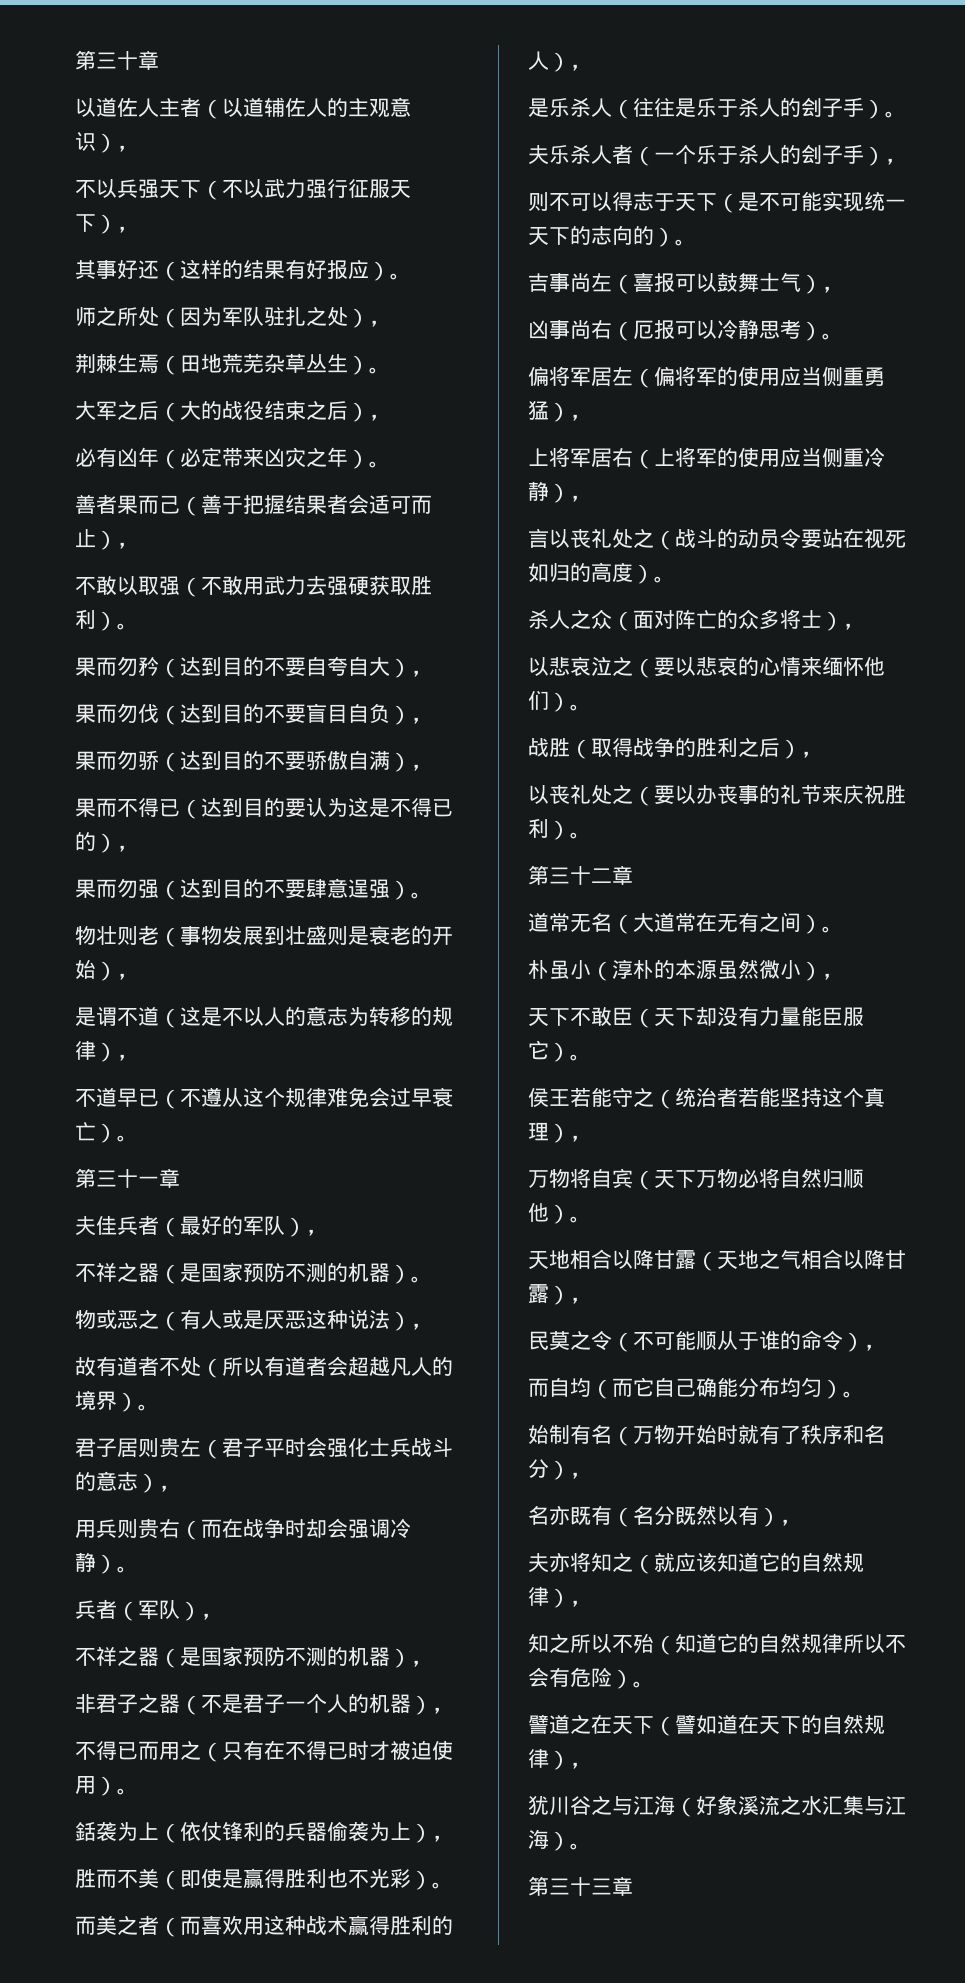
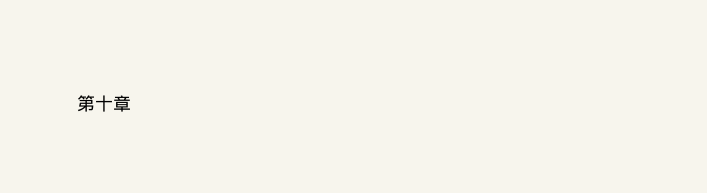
- 第三十章
+ 第十章
- 以道佐人主者（以道辅佐人的主观意识），
- 不以兵强天下（不以武力强行征服天下），
- 其事好还（这样的结果有好报应）。
- 师之所处（因为军队驻扎之处），
- 荆棘生焉（田地荒芜杂草丛生）。
- 大军之后（大的战役结束之后），
- 必有凶年（必定带来凶灾之年）。
- 善者果而己（善于把握结果者会适可而止），
- 不敢以取强（不敢用武力去强硬获取胜利）。
- 果而勿矜（达到目的不要自夸自大），
- 果而勿伐（达到目的不要盲目自负），
- 果而勿骄（达到目的不要骄傲自满），
- 果而不得已（达到目的要认为这是不得已的），
- 果而勿强（达到目的不要肆意逞强）。
- 物壮则老（事物发展到壮盛则是衰老的开始），
- 是谓不道（这是不以人的意志为转移的规律），
- 不道早已（不遵从这个规律难免会过早衰亡）。
- 第三十一章
- 夫佳兵者（最好的军队），
- 不祥之器（是国家预防不测的机器）。
- 物或恶之（有人或是厌恶这种说法），
- 故有道者不处（所以有道者会超越凡人的境界）。
- 君子居则贵左（君子平时会强化士兵战斗的意志），
- 用兵则贵右（而在战争时却会强调冷静）。
- 兵者（军队），
- 不祥之器（是国家预防不测的机器），
- 非君子之器（不是君子一个人的机器），
- 不得已而用之（只有在不得已时才被迫使用）。
- 銛袭为上（依仗锋利的兵器偷袭为上），
- 胜而不美（即使是赢得胜利也不光彩）。
- 而美之者（而喜欢用这种战术赢得胜利的人），
- 是乐杀人（往往是乐于杀人的刽子手）。
- 夫乐杀人者（一个乐于杀人的刽子手），
- 则不可以得志于天下（是不可能实现统一天下的志向的）。
- 吉事尚左（喜报可以鼓舞士气），
- 凶事尚右（厄报可以冷静思考）。
- 偏将军居左（偏将军的使用应当侧重勇猛），
- 上将军居右（上将军的使用应当侧重冷静），
- 言以丧礼处之（战斗的动员令要站在视死如归的高度）。
- 杀人之众（面对阵亡的众多将士），
- 以悲哀泣之（要以悲哀的心情来缅怀他们）。
- 战胜（取得战争的胜利之后），
- 以丧礼处之（要以办丧事的礼节来庆祝胜利）。
- 第三十二章
- 道常无名（大道常在无有之间）。
- 朴虽小（淳朴的本源虽然微小），
- 天下不敢臣（天下却没有力量能臣服它）。
- 侯王若能守之（统治者若能坚持这个真理），
- 万物将自宾（天下万物必将自然归顺他）。
- 天地相合以降甘露（天地之气相合以降甘露），
- 民莫之令（不可能顺从于谁的命令），
- 而自均（而它自己确能分布均匀）。
- 始制有名（万物开始时就有了秩序和名分），
- 名亦既有（名分既然以有），
- 夫亦将知之（就应该知道它的自然规律），
- 知之所以不殆（知道它的自然规律所以不会有危险）。
- 譬道之在天下（譬如道在天下的自然规律），
- 犹川谷之与江海（好象溪流之水汇集与江海）。
- 第三十三章

